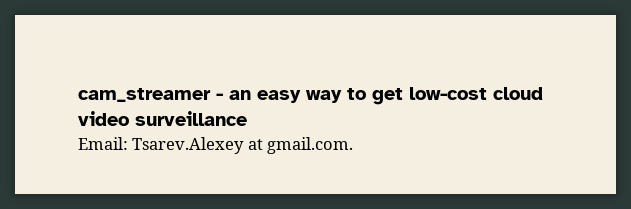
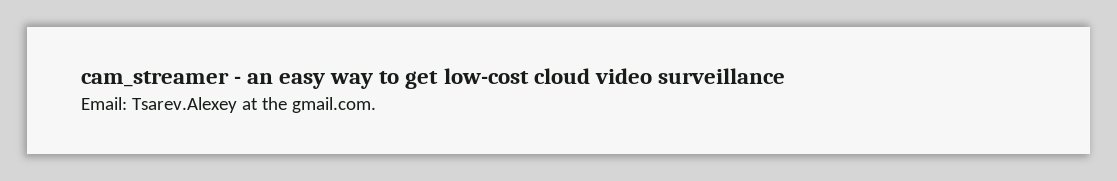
- Email: Tsarev.Alexey at gmail.com.
+ Email: Tsarev.Alexey at the gmail.com.

